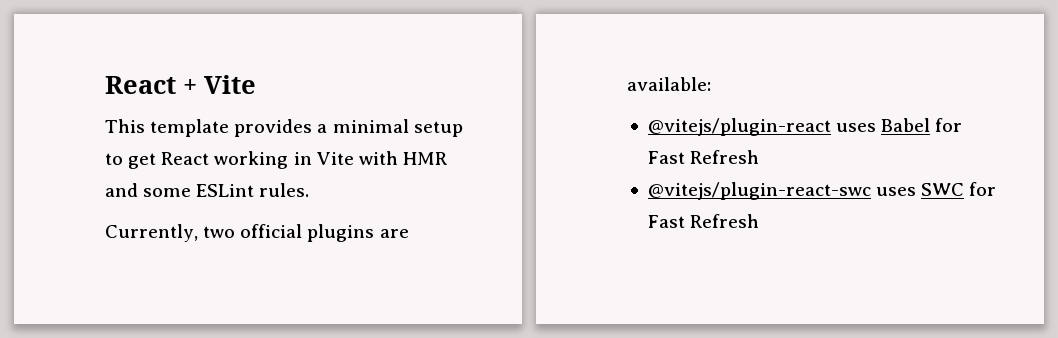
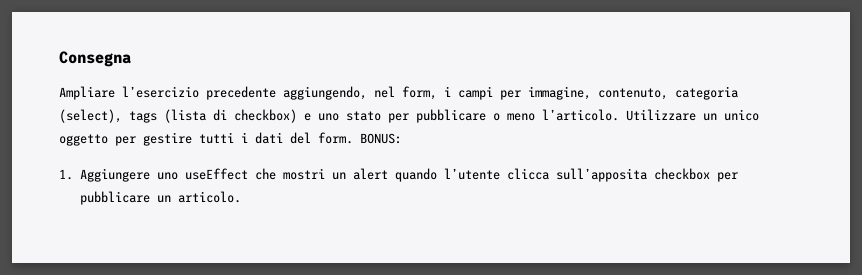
- React + Vite
- This template provides a minimal setup to get React working in Vite with HMR and some ESLint rules.
- Currently, two official plugins are available:
- @vitejs/plugin-react uses Babel for Fast Refresh
- @vitejs/plugin-react-swc uses SWC for Fast Refresh
+ Consegna
+ Ampliare l’esercizio precedente aggiungendo, nel form, i campi per immagine, contenuto, categoria (select), tags (lista di checkbox) e uno stato per pubblicare o meno l’articolo. Utilizzare un unico oggetto per gestire tutti i dati del form. BONUS:
+ 1. Aggiungere uno useEffect che mostri un alert quando l’utente clicca sull’apposita checkbox per pubblicare un articolo.

